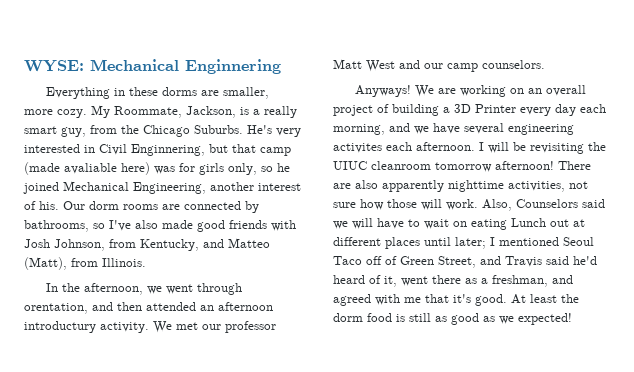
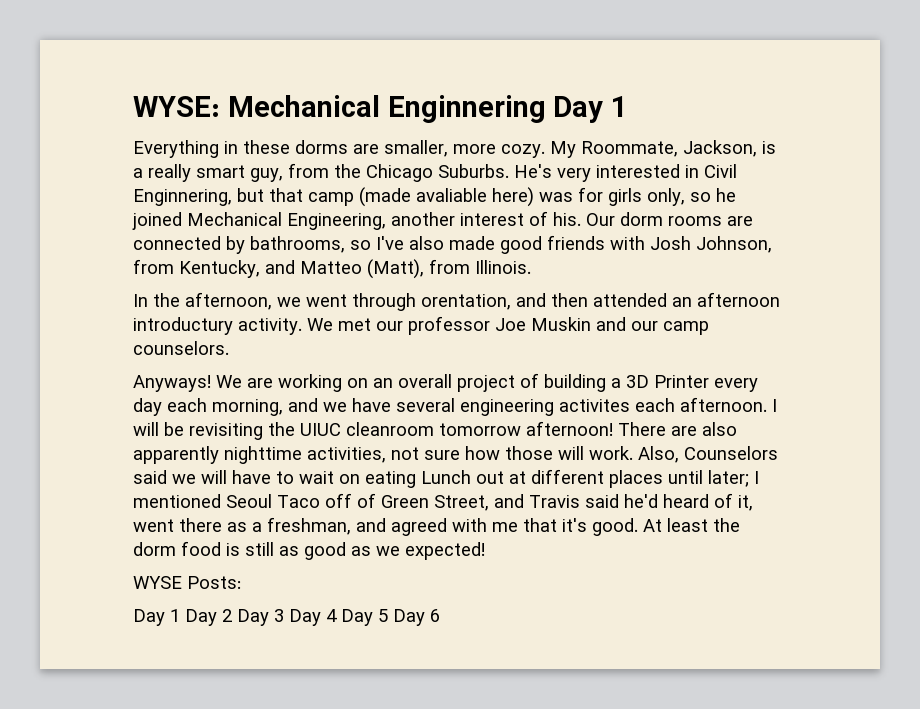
- WYSE: Mechanical Enginnering
+ WYSE: Mechanical Enginnering Day 1
- We met our professor Matt West and our camp counselors.
+ We met our professor Joe Muskin and our camp counselors.
+ WYSE Posts:
+ Day 1 Day 2 Day 3 Day 4 Day 5 Day 6

